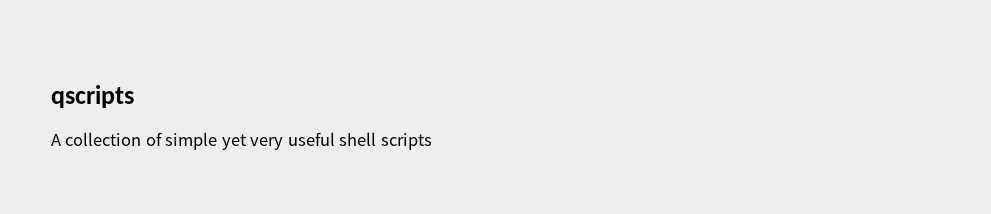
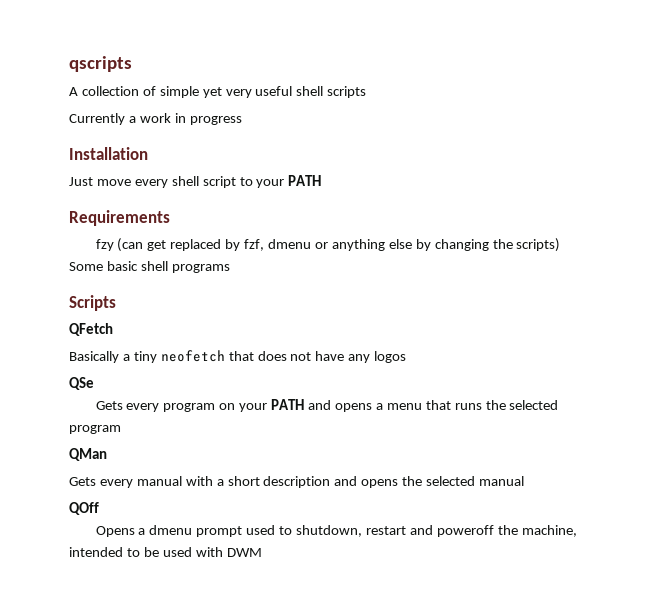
+ Currently a work in progress
+ Installation
+ Just move every shell script to your PATH
+ Requirements
+ fzy (can get replaced by fzf, dmenu or anything else by changing the scripts) Some basic shell programs
+ Scripts
+ QFetch
+ Basically a tiny neofetch that does not have any logos
+ QSe
+ Gets every program on your PATH and opens a menu that runs the selected program
+ QMan
+ Gets every manual with a short description and opens the selected manual
+ QOff
+ Opens a dmenu prompt used to shutdown, restart and poweroff the machine, intended to be used with DWM

